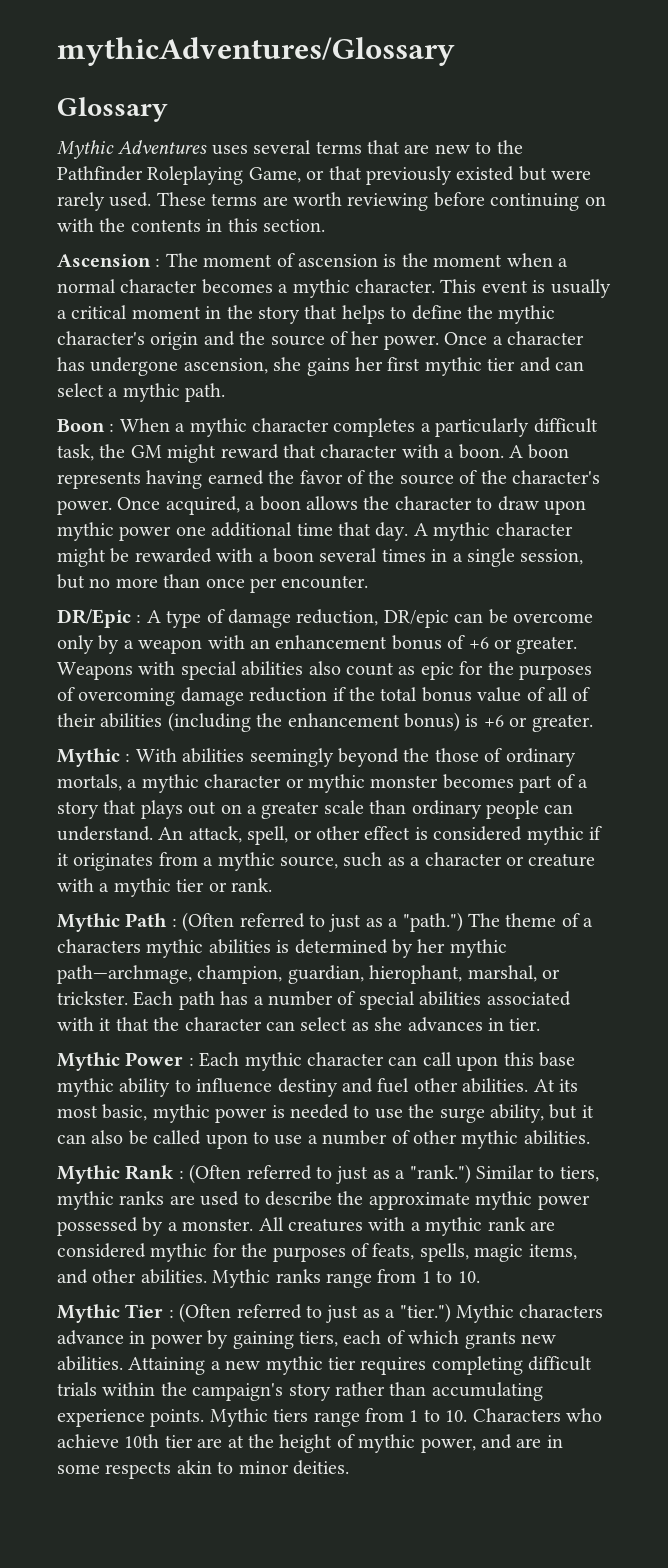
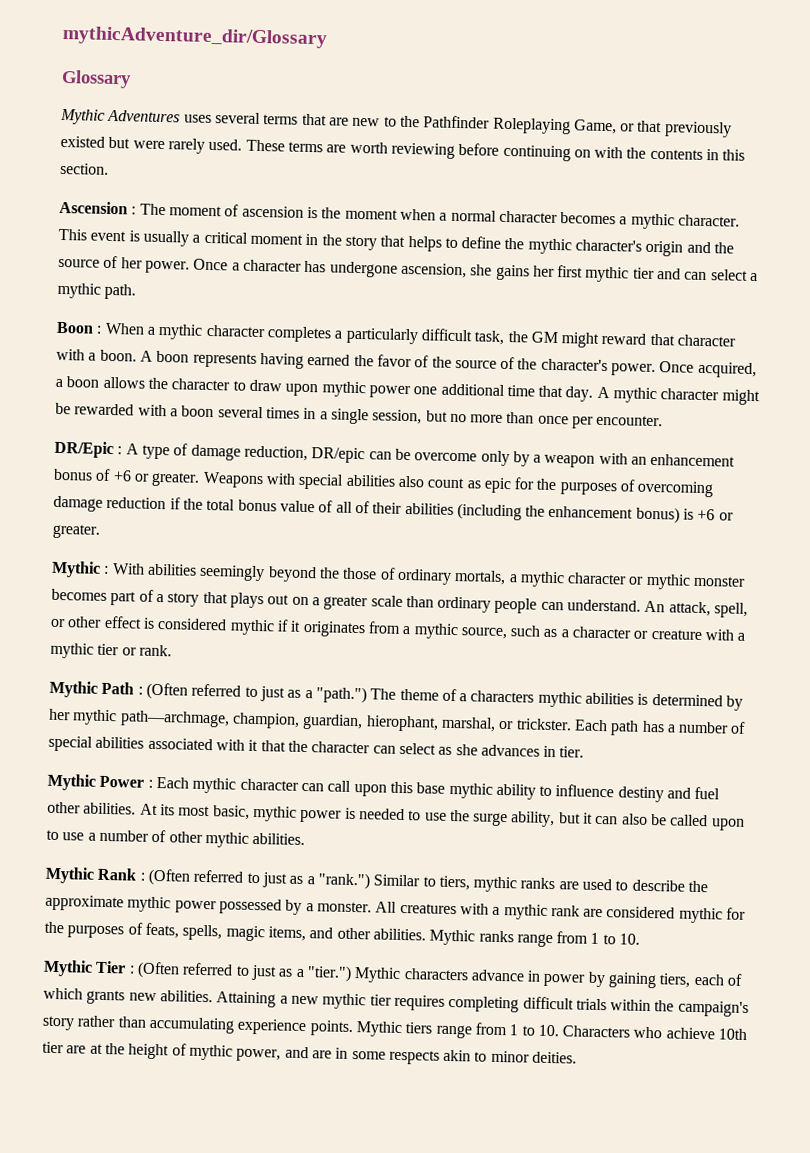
- mythicAdventures/Glossary
+ mythicAdventure_dir/Glossary

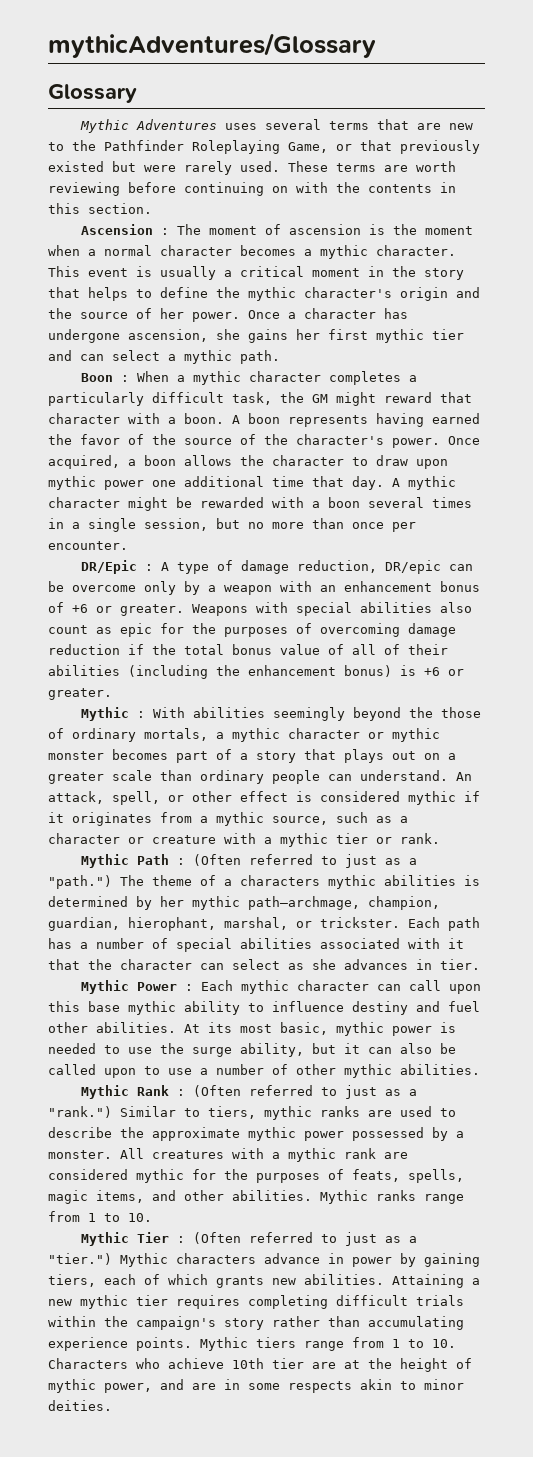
- mythicAdventure_dir/Glossary
+ mythicAdventures/Glossary

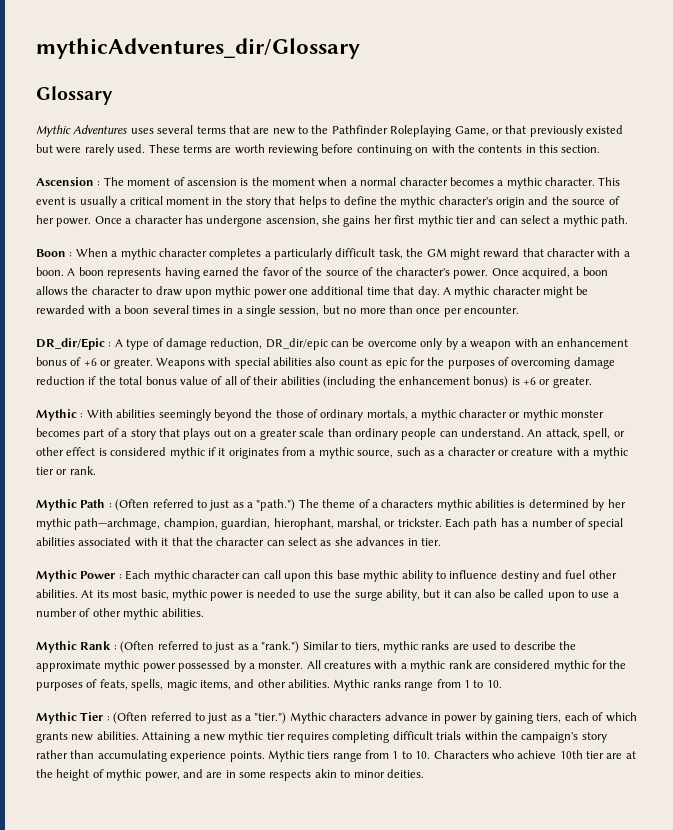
- mythicAdventures/Glossary
+ mythicAdventures_dir/Glossary
- DR/Epic : A type of damage reduction, DR/epic can be overcome only by a weapon with an enhancement bonus of +6 or greater.
+ DR_dir/Epic : A type of damage reduction, DR_dir/epic can be overcome only by a weapon with an enhancement bonus of +6 or greater.

